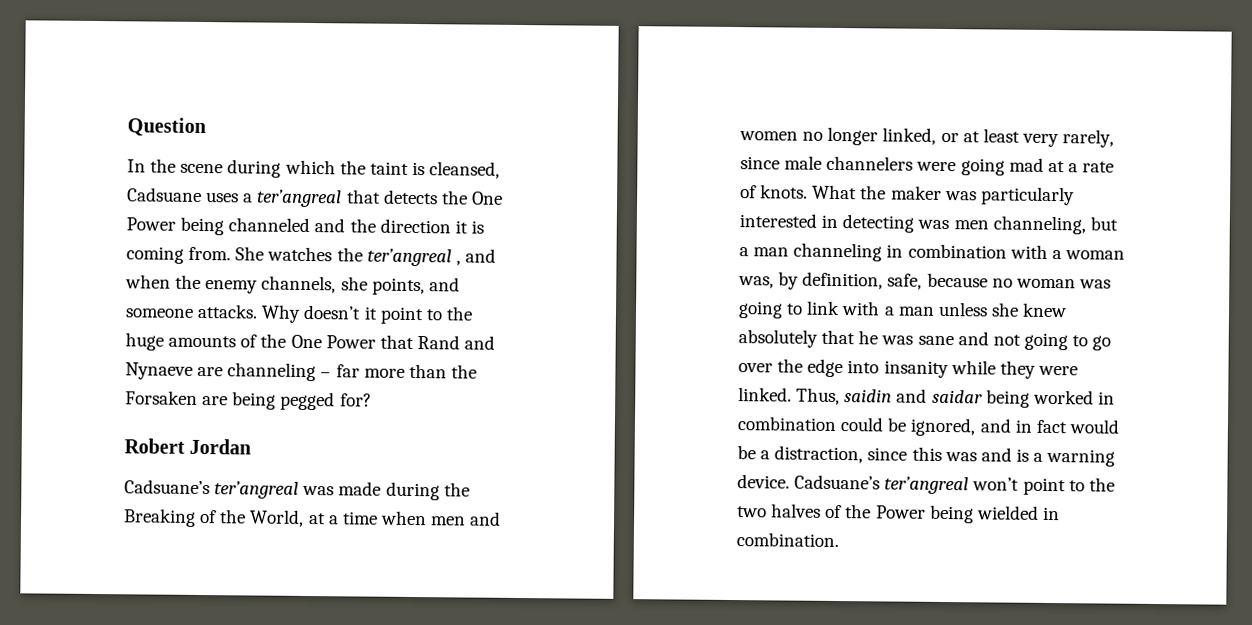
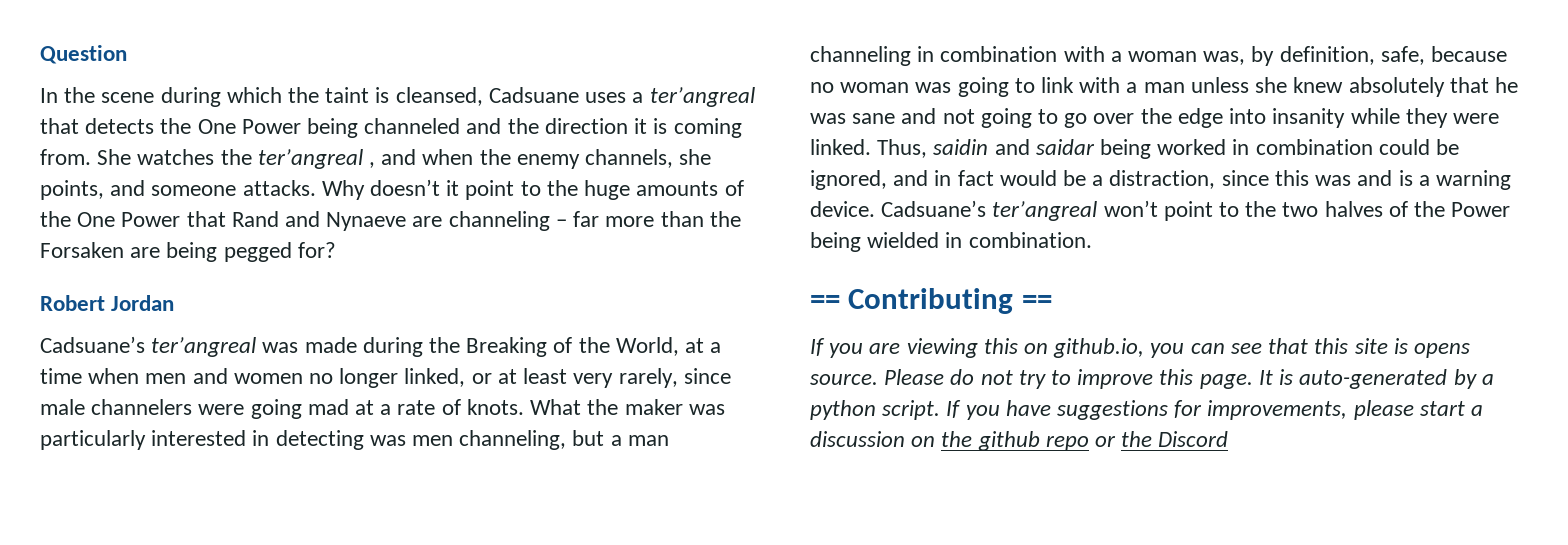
+ == Contributing ==
+ If you are viewing this on github.io, you can see that this site is opens source. Please do not try to improve this page. It is auto-generated by a python script. If you have suggestions for improvements, please start a discussion on the github repo or the Discord

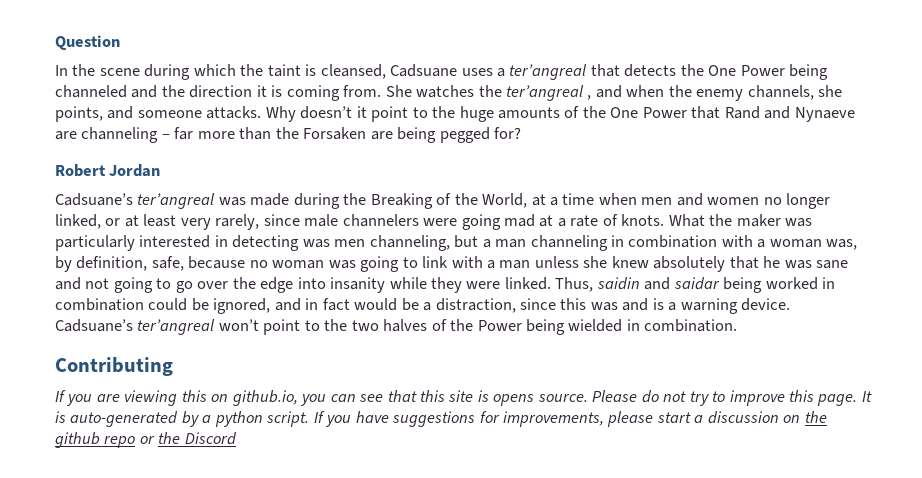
- == Contributing ==
+ Contributing

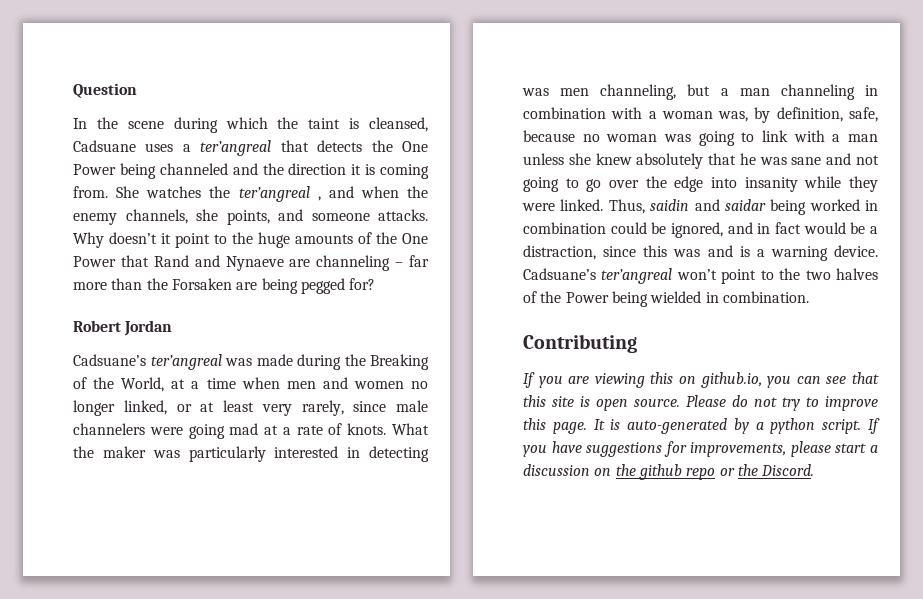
- If you are viewing this on github.io, you can see that this site is opens source.
+ If you are viewing this on github.io, you can see that this site is open source.
- If you have suggestions for improvements, please start a discussion on the github repo or the Discord
+ If you have suggestions for improvements, please start a discussion on the github repo or the Discord.

